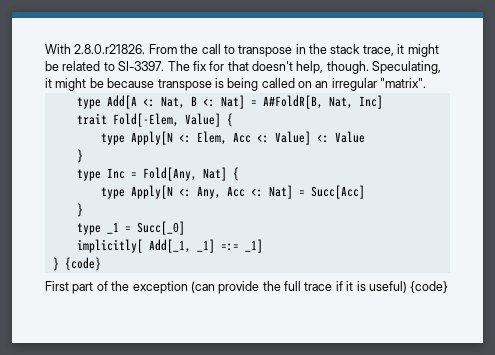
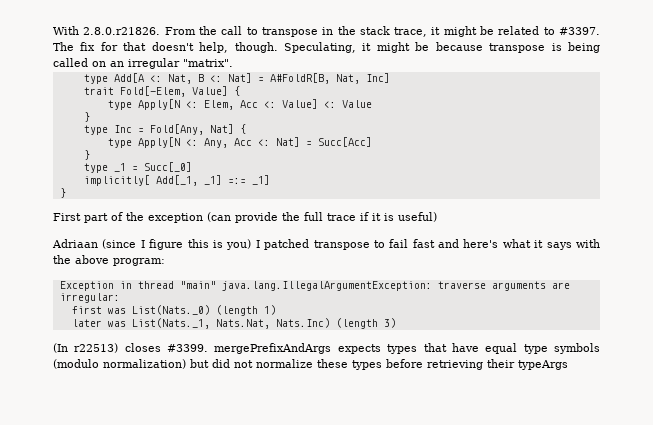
- With 2.8.0.r21826. From the call to transpose in the stack trace, it might be related to SI-3397.
+ With 2.8.0.r21826. From the call to transpose in the stack trace, it might be related to #3397.
  implicitly[ Add[_1, _1] =:= _1]
- } {code}
+ }
- First part of the exception (can provide the full trace if it is useful) {code}
+ First part of the exception (can provide the full trace if it is useful)
+ Adriaan (since I figure this is you) I patched transpose to fail fast and here's what it says with the above program:
+ Exception in thread "main" java.lang.IllegalArgumentException: traverse arguments are irregular:
+ first was List(Nats._0) (length 1)
+ later was List(Nats._1, Nats.Nat, Nats.Inc) (length 3)
+ (In r22513) closes #3399. mergePrefixAndArgs expects types that have equal type symbols (modulo normalization) but did not normalize these types before retrieving their typeArgs

